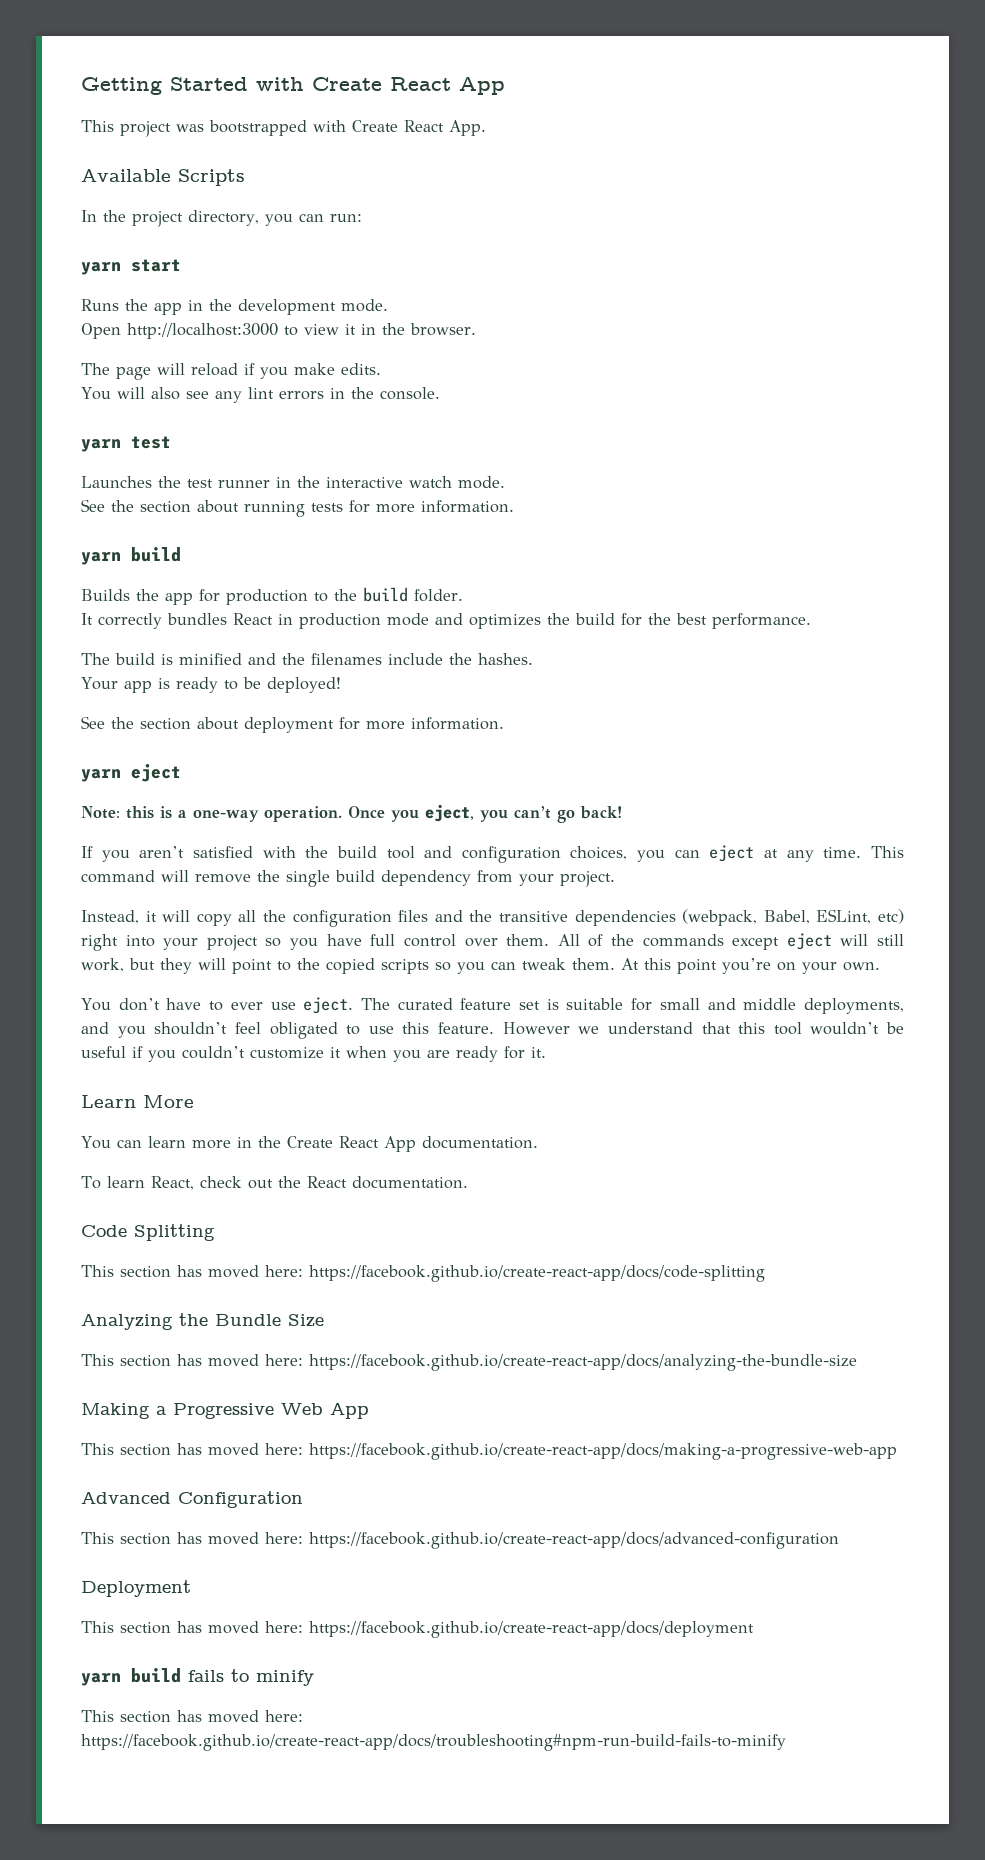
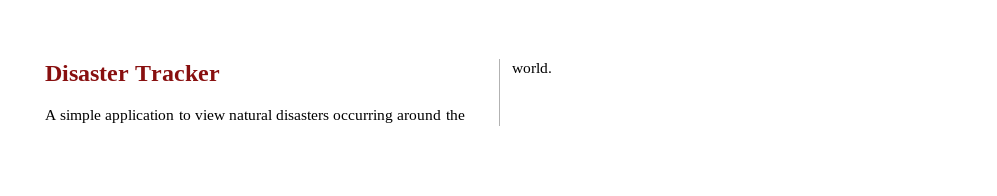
- Getting Started with Create React App
- This project was bootstrapped with Create React App.
- Available Scripts
- In the project directory, you can run:
- yarn start
- Runs the app in the development mode.
- Open http://localhost:3000 to view it in the browser.
- The page will reload if you make edits.
- You will also see any lint errors in the console.
- yarn test
- Launches the test runner in the interactive watch mode.
- See the section about running tests for more information.
- yarn build
- Builds the app for production to the build folder.
- It correctly bundles React in production mode and optimizes the build for the best performance.
- The build is minified and the filenames include the hashes.
- Your app is ready to be deployed!
- See the section about deployment for more information.
- yarn eject
- Note: this is a one-way operation. Once you eject, you can’t go back!
- If you aren’t satisfied with the build tool and configuration choices, you can eject at any time. This command will remove the single build dependency from your project.
- Instead, it will copy all the configuration files and the transitive dependencies (webpack, Babel, ESLint, etc) right into your project so you have full control over them. All of the commands except eject will still work, but they will point to the copied scripts so you can tweak them. At this point you’re on your own.
- You don’t have to ever use eject. The curated feature set is suitable for small and middle deployments, and you shouldn’t feel obligated to use this feature. However we understand that this tool wouldn’t be useful if you couldn’t customize it when you are ready for it.
- Learn More
- You can learn more in the Create React App documentation.
- To learn React, check out the React documentation.
- Code Splitting
- This section has moved here: https://facebook.github.io/create-react-app/docs/code-splitting
- Analyzing the Bundle Size
- This section has moved here: https://facebook.github.io/create-react-app/docs/analyzing-the-bundle-size
- Making a Progressive Web App
- This section has moved here: https://facebook.github.io/create-react-app/docs/making-a-progressive-web-app
- Advanced Configuration
- This section has moved here: https://facebook.github.io/create-react-app/docs/advanced-configuration
- Deployment
- This section has moved here: https://facebook.github.io/create-react-app/docs/deployment
- yarn build fails to minify
- This section has moved here: https://facebook.github.io/create-react-app/docs/troubleshooting#npm-run-build-fails-to-minify
+ Disaster Tracker
+ A simple application to view natural disasters occurring around the world.

